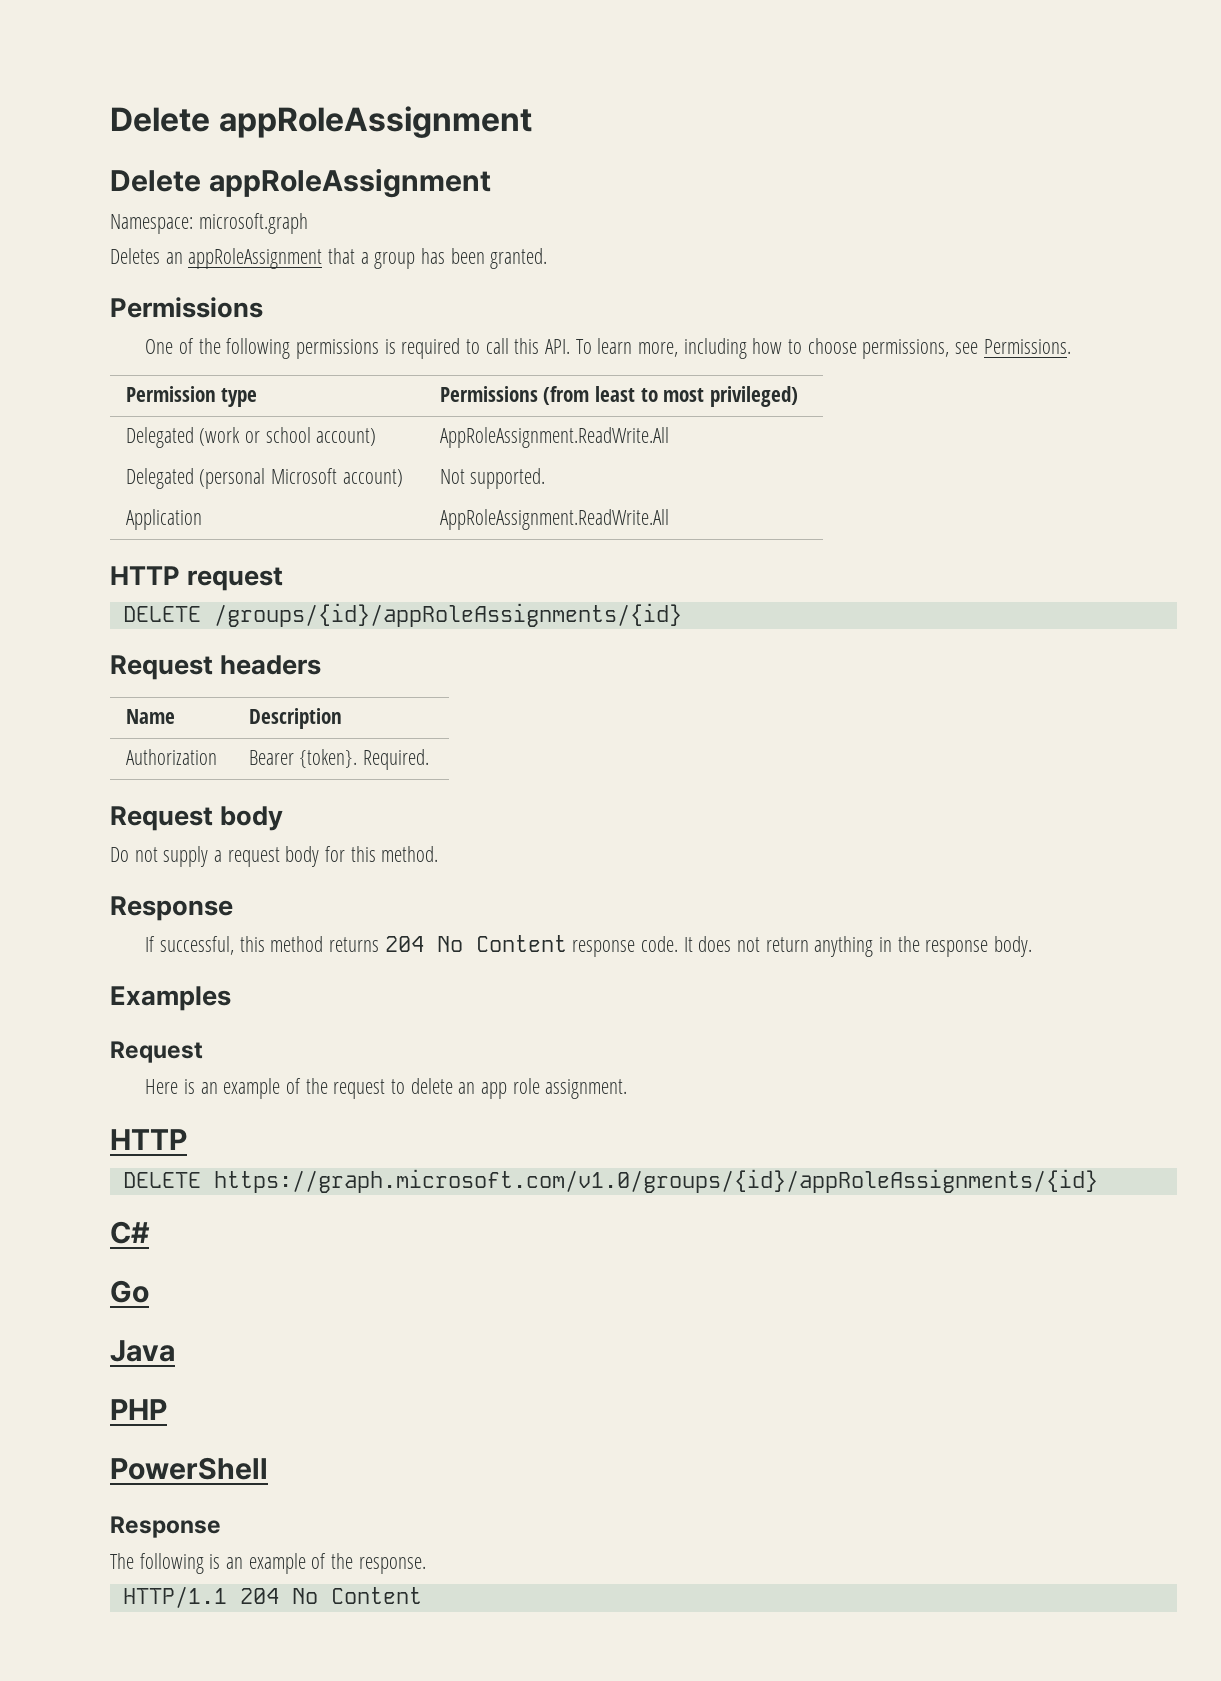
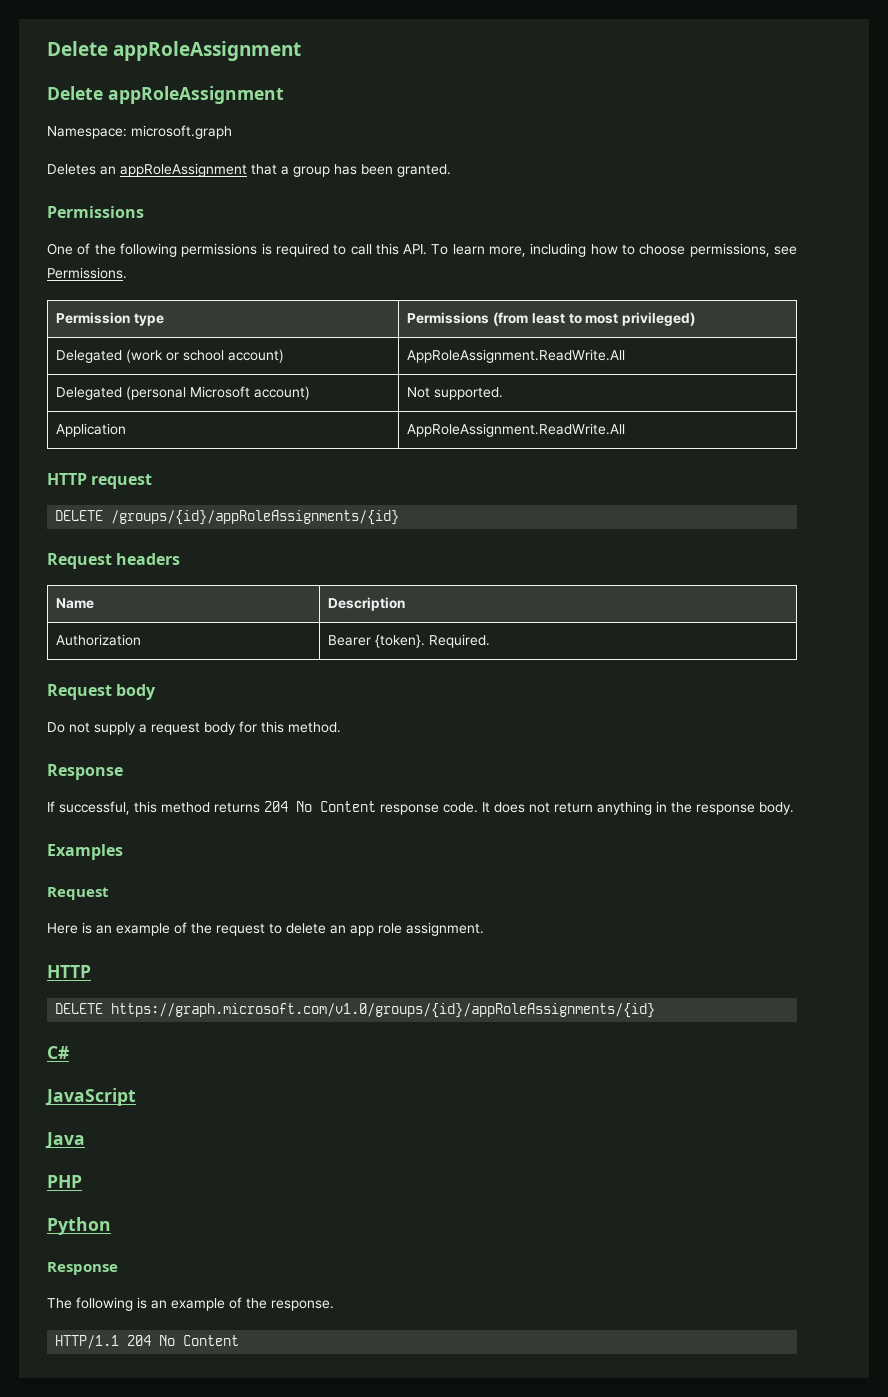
- Go
+ JavaScript
- PowerShell
+ Python

